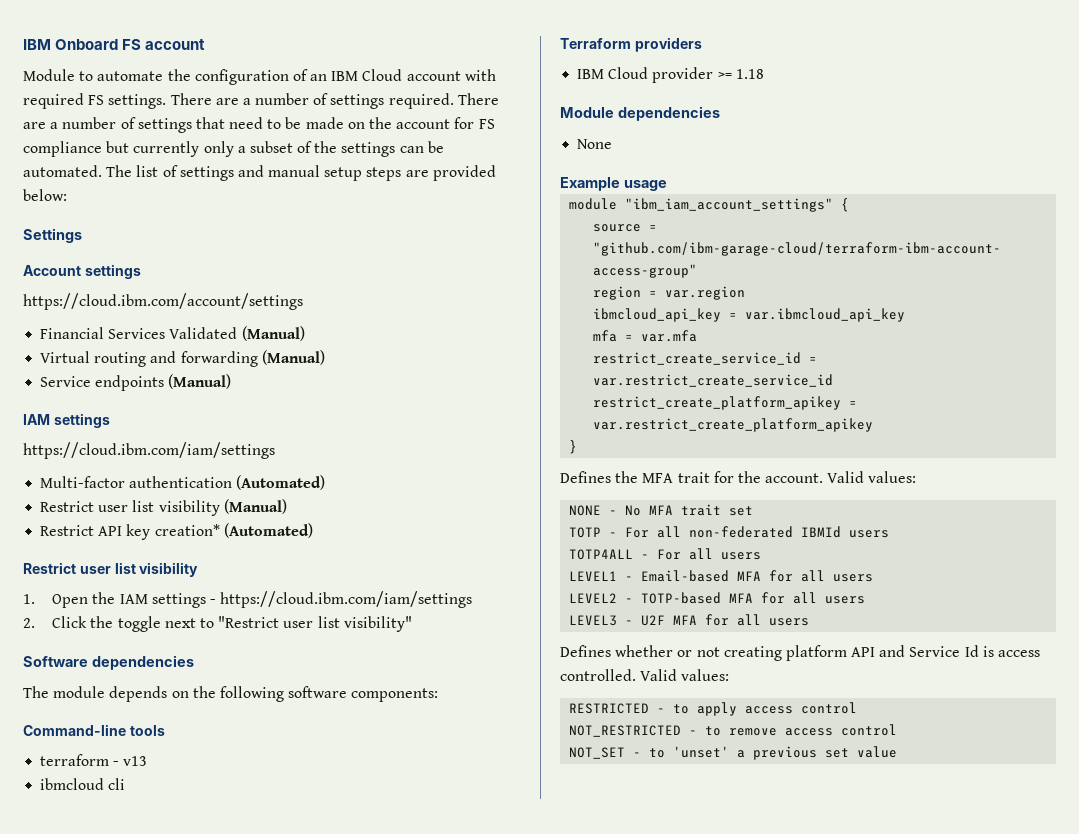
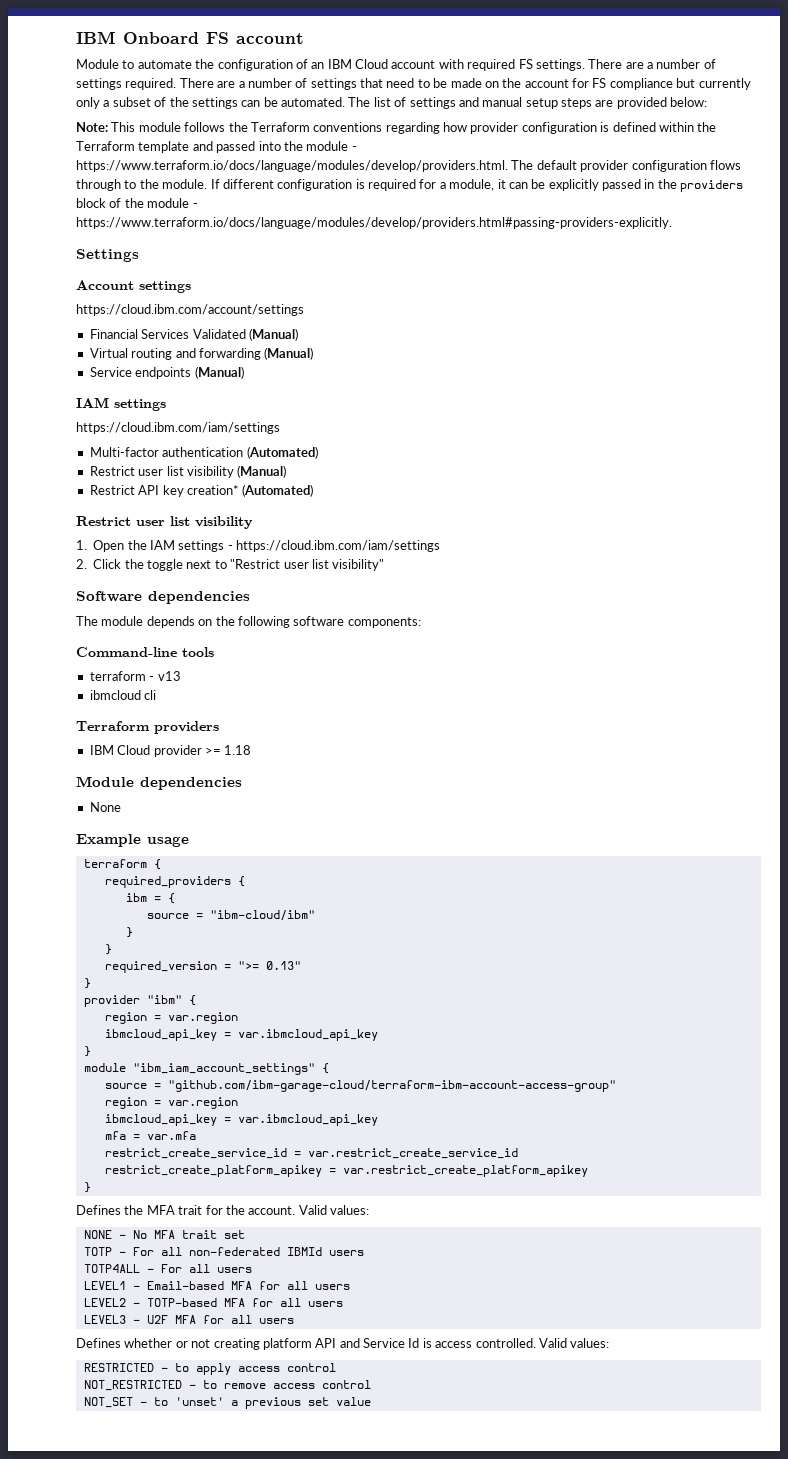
+ Note: This module follows the Terraform conventions regarding how provider configuration is defined within the Terraform template and passed into the module - https://www.terraform.io/docs/language/modules/develop/providers.html. The default provider configuration flows through to the module. If different configuration is required for a module, it can be explicitly passed in the providers block of the module - https://www.terraform.io/docs/language/modules/develop/providers.html#passing-providers-explicitly.
+ terraform {
+ required_providers {
+ ibm = {
+ source = "ibm-cloud/ibm"
+ }
+ }
+ required_version = ">= 0.13"
+ }
+ provider "ibm" {
+ region = var.region
+ ibmcloud_api_key = var.ibmcloud_api_key
+ }

